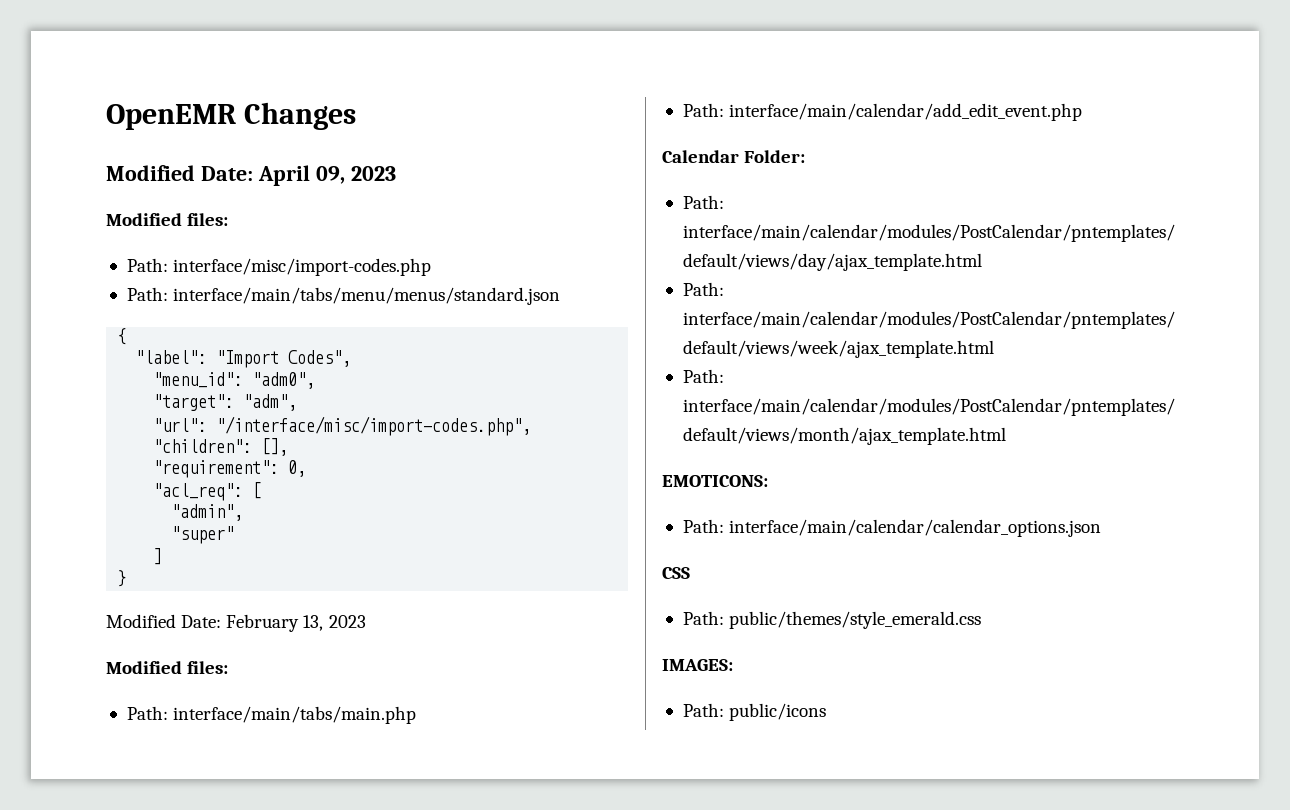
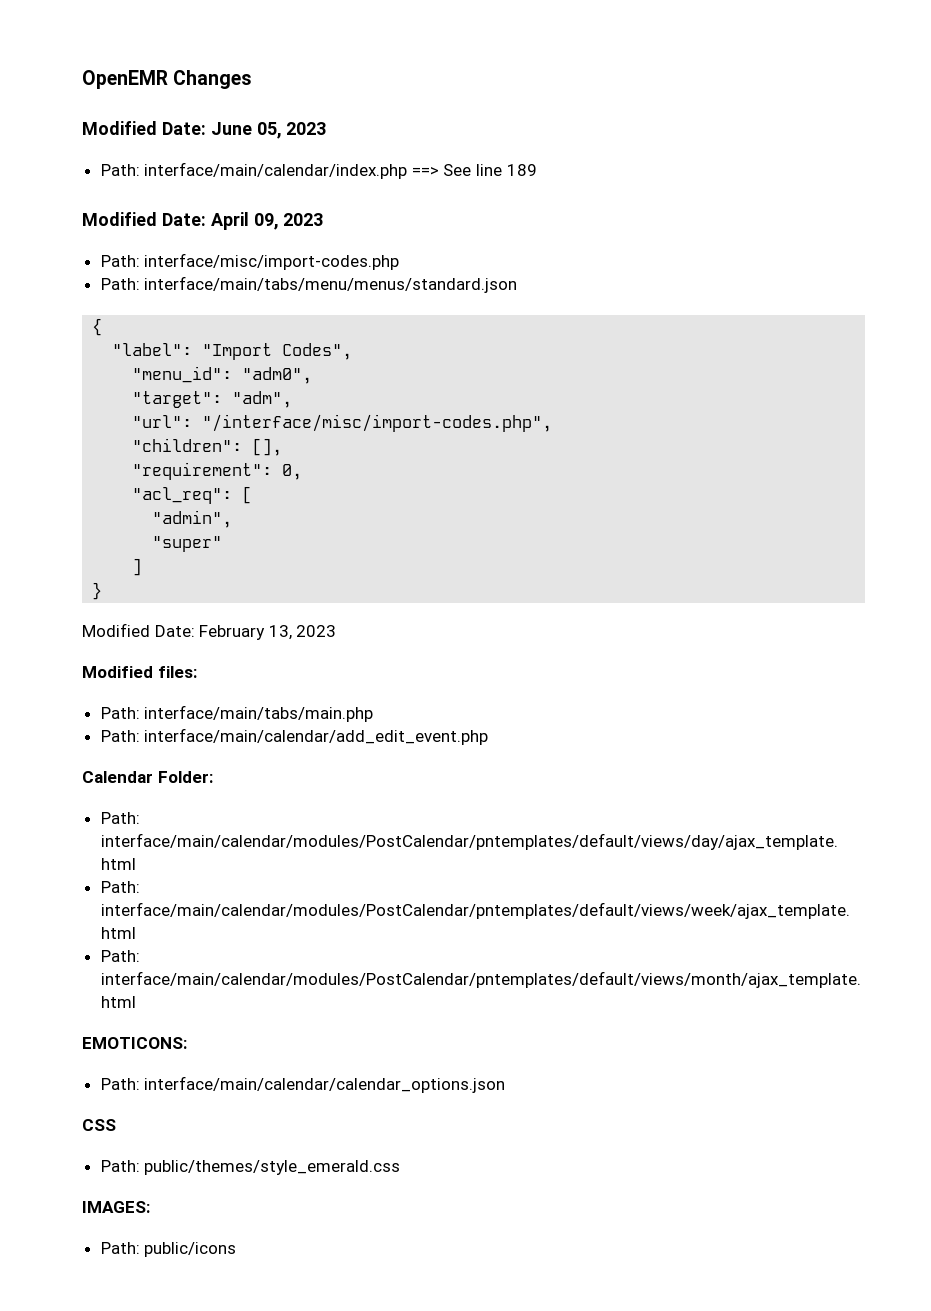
+ Modified Date: June 05, 2023
+ Path: interface/main/calendar/index.php ==> See line 189
  Modified Date: April 09, 2023
- Modified files:

